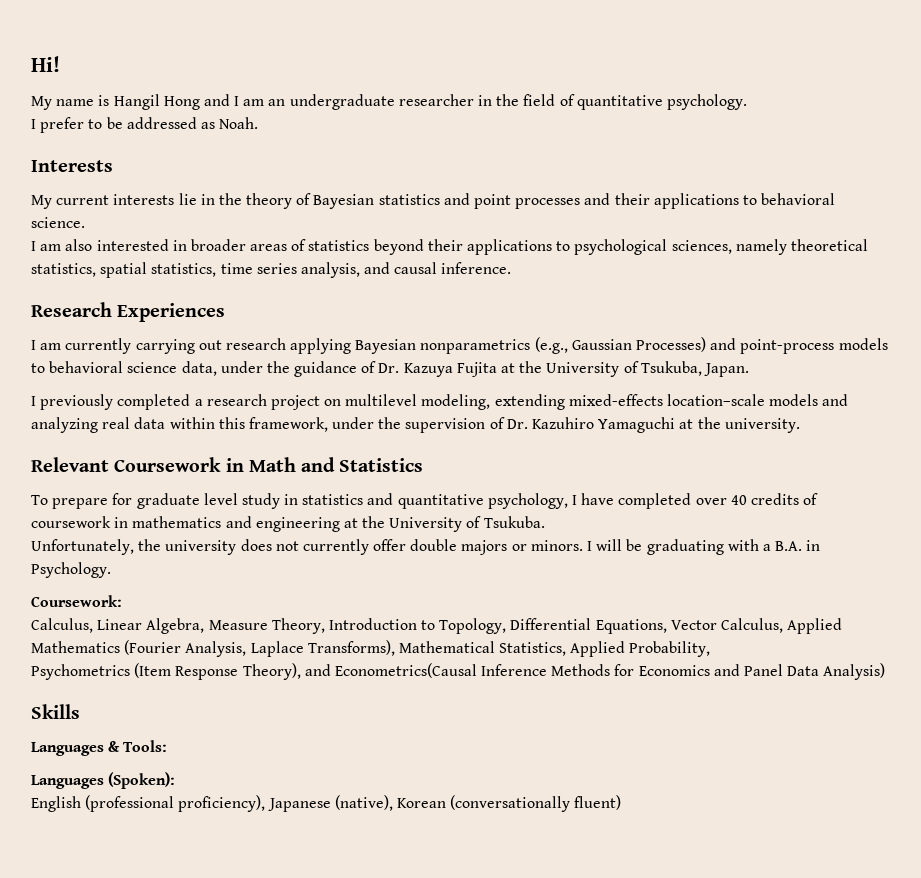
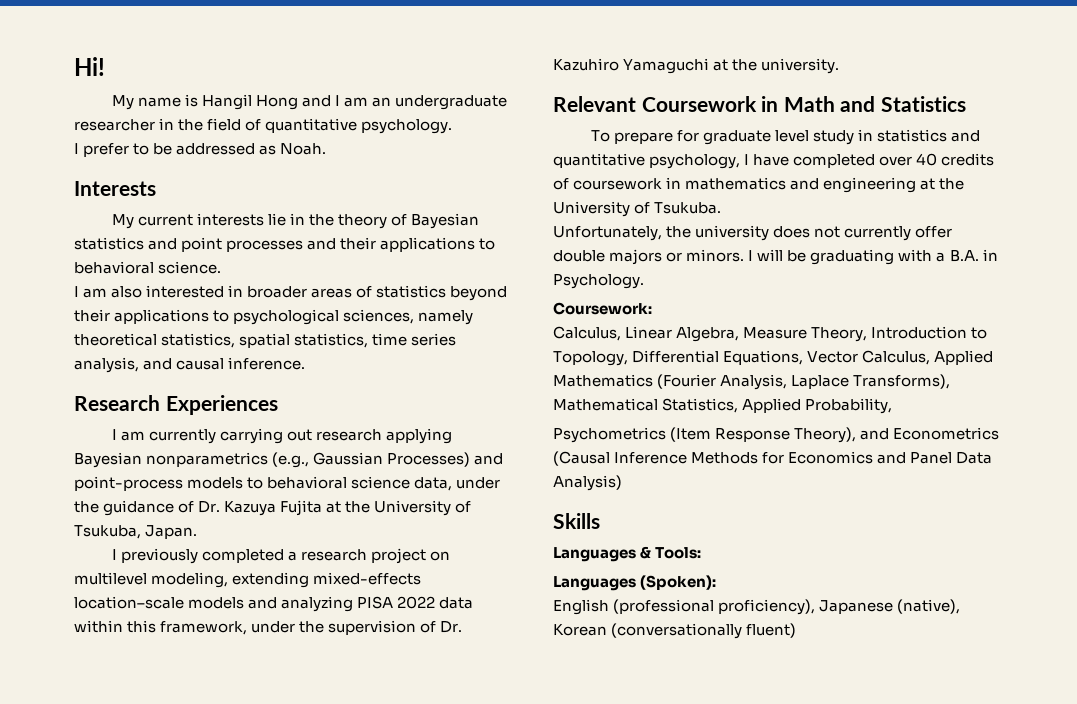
- I previously completed a research project on multilevel modeling, extending mixed-effects location–scale models and analyzing real data within this framework, under the supervision of Dr. Kazuhiro Yamaguchi at the university.
+ I previously completed a research project on multilevel modeling, extending mixed-effects location–scale models and analyzing PISA 2022 data within this framework, under the supervision of Dr. Kazuhiro Yamaguchi at the university.
- Psychometrics (Item Response Theory), and Econometrics(Causal Inference Methods for Economics and Panel Data Analysis)
+ Psychometrics (Item Response Theory), and Econometrics (Causal Inference Methods for Economics and Panel Data Analysis)

